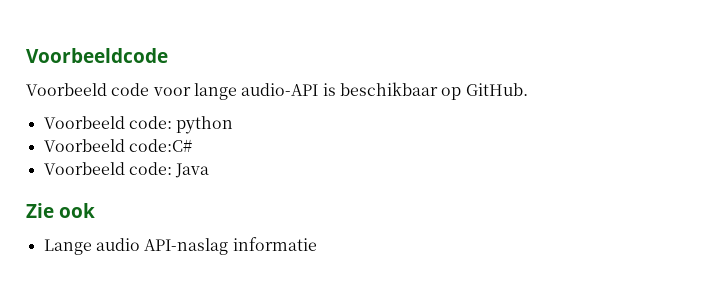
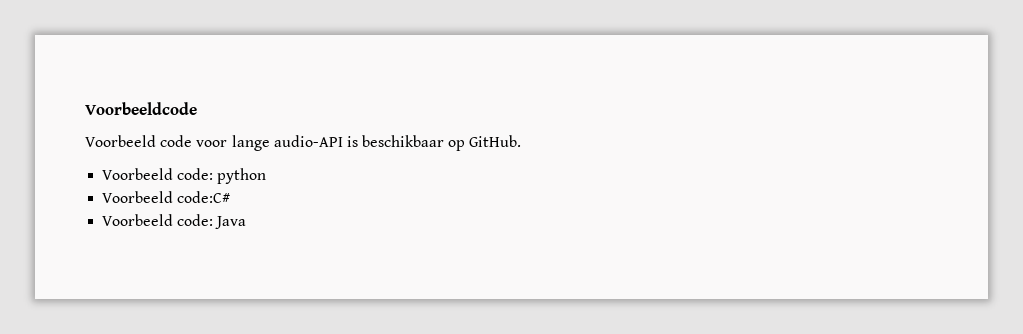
- Zie ook
- Lange audio API-naslag informatie

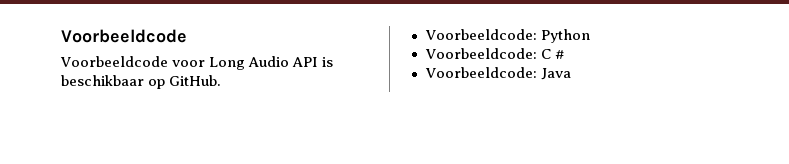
- Voorbeeld code voor lange audio-API is beschikbaar op GitHub.
+ Voorbeeldcode voor Long Audio API is beschikbaar op GitHub.
- Voorbeeld code: python
- Voorbeeld code:C#
- Voorbeeld code: Java
+ Voorbeeldcode: Python
+ Voorbeeldcode: C #
+ Voorbeeldcode: Java

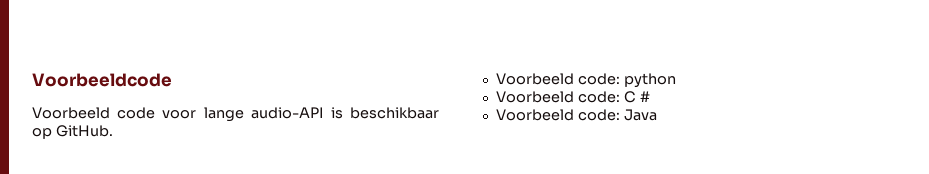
- Voorbeeldcode voor Long Audio API is beschikbaar op GitHub.
+ Voorbeeld code voor lange audio-API is beschikbaar op GitHub.
- Voorbeeldcode: Python
- Voorbeeldcode: C #
+ Voorbeeld code: python
+ Voorbeeld code: C #
- Voorbeeldcode: Java
+ Voorbeeld code: Java

